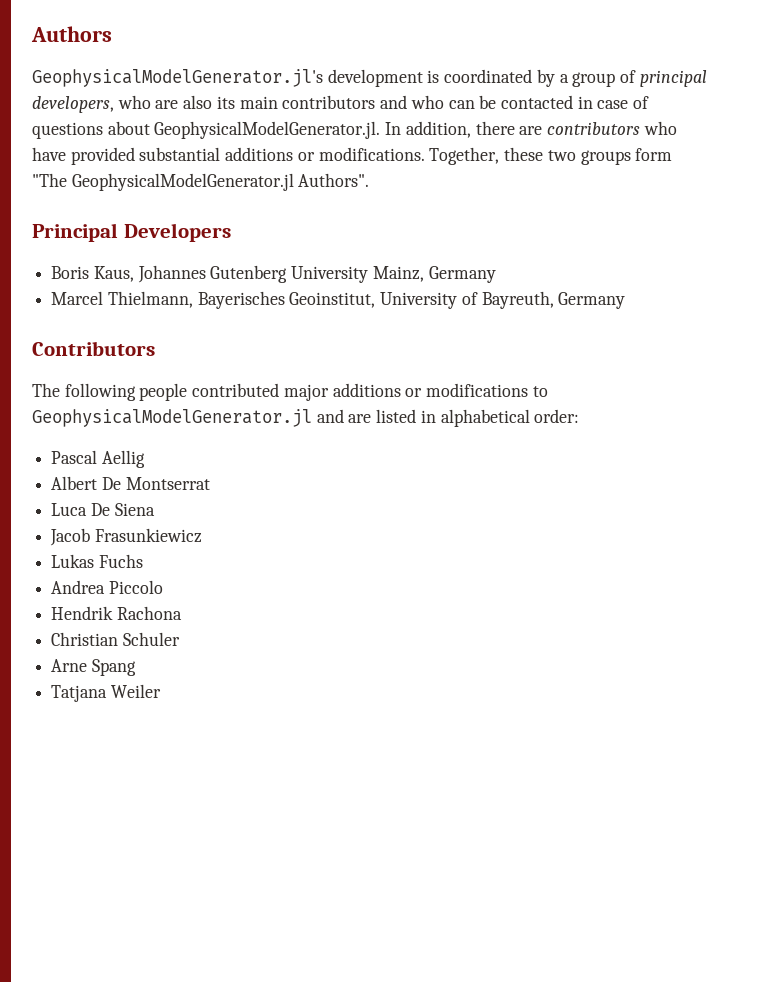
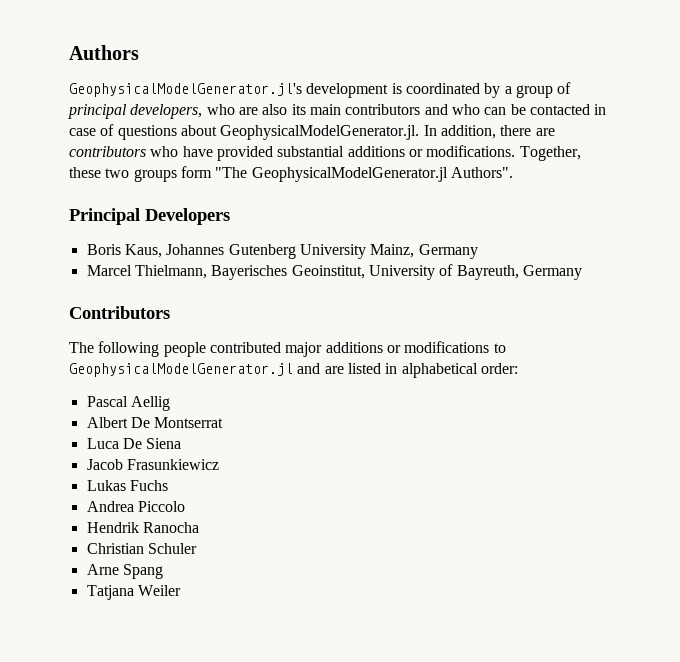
- Hendrik Rachona
+ Hendrik Ranocha

